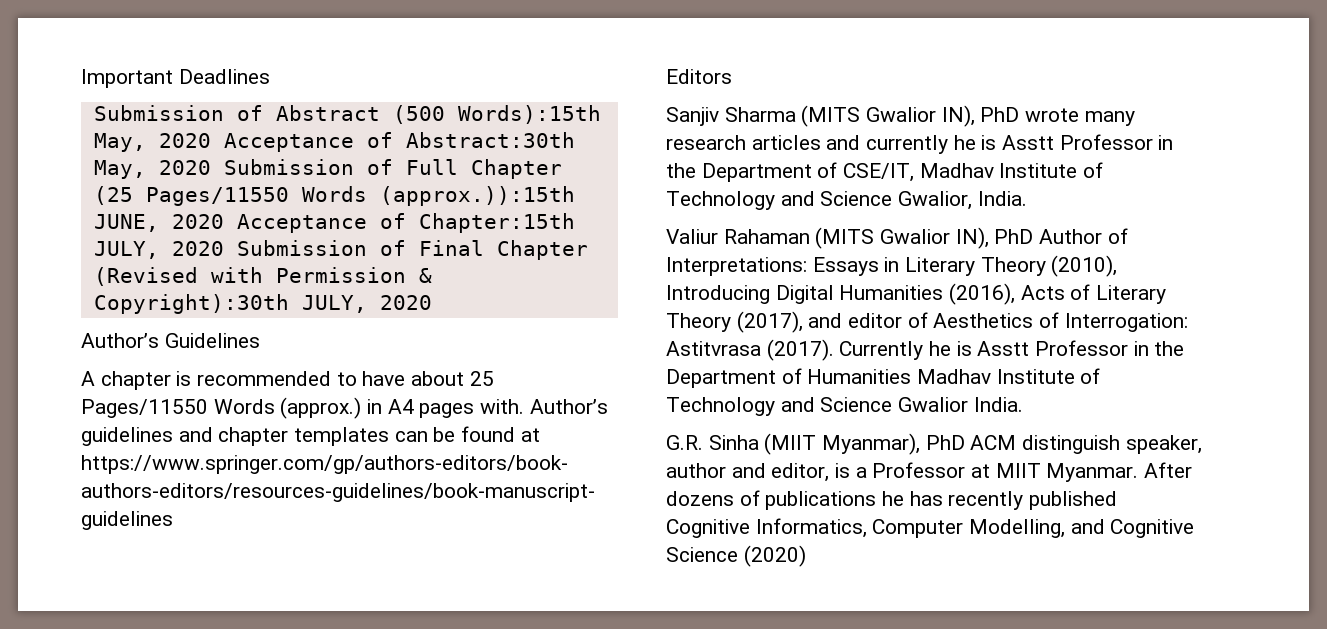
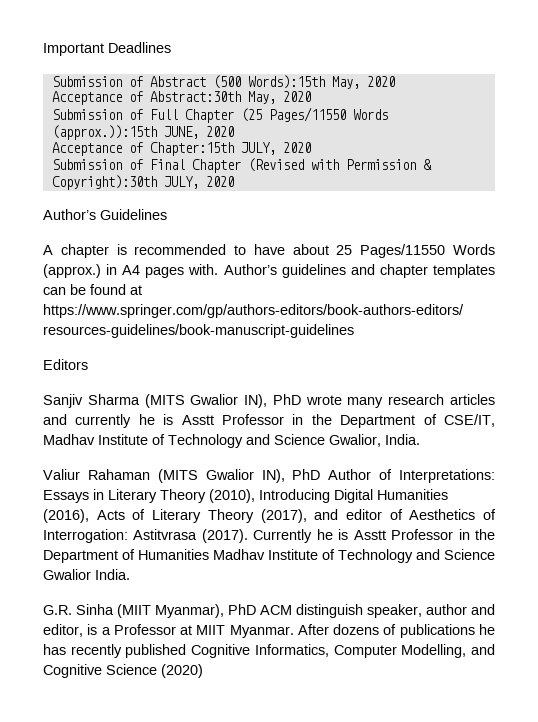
- Submission of Abstract (500 Words):15th May, 2020 Acceptance of Abstract:30th May, 2020 Submission of Full Chapter (25 Pages/11550 Words (approx.)):15th JUNE, 2020 Acceptance of Chapter:15th JULY, 2020 Submission of Final Chapter (Revised with Permission & Copyright):30th JULY, 2020
+ Submission of Abstract (500 Words):15th May, 2020
+ Acceptance of Abstract:30th May, 2020
+ Submission of Full Chapter (25 Pages/11550 Words (approx.)):15th JUNE, 2020
+ Acceptance of Chapter:15th JULY, 2020
+ Submission of Final Chapter (Revised with Permission & Copyright):30th JULY, 2020

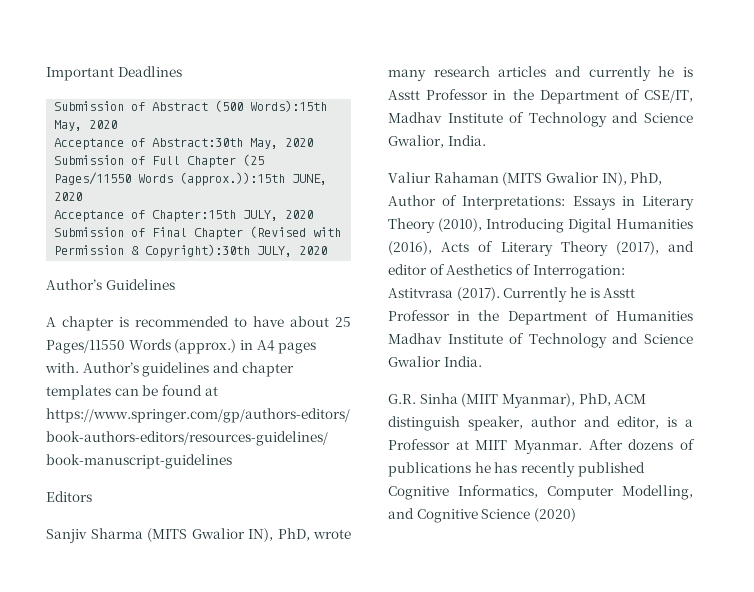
- Sanjiv Sharma (MITS Gwalior IN), PhD wrote many research articles and currently he is Asstt Professor in the Department of CSE/IT, Madhav Institute of Technology and Science Gwalior, India.
+ Sanjiv Sharma (MITS Gwalior IN), PhD, wrote many research articles and currently he is Asstt Professor in the Department of CSE/IT, Madhav Institute of Technology and Science Gwalior, India.
- Valiur Rahaman (MITS Gwalior IN), PhD Author of Interpretations: Essays in Literary Theory (2010), Introducing Digital Humanities (2016), Acts of Literary Theory (2017), and editor of Aesthetics of Interrogation: Astitvrasa (2017).
+ Valiur Rahaman (MITS Gwalior IN), PhD, Author of Interpretations: Essays in Literary Theory (2010), Introducing Digital Humanities (2016), Acts of Literary Theory (2017), and editor of Aesthetics of Interrogation: Astitvrasa (2017).
- G.R. Sinha (MIIT Myanmar), PhD ACM distinguish speaker, author and editor, is a Professor at MIIT Myanmar.
+ G.R. Sinha (MIIT Myanmar), PhD, ACM distinguish speaker, author and editor, is a Professor at MIIT Myanmar.

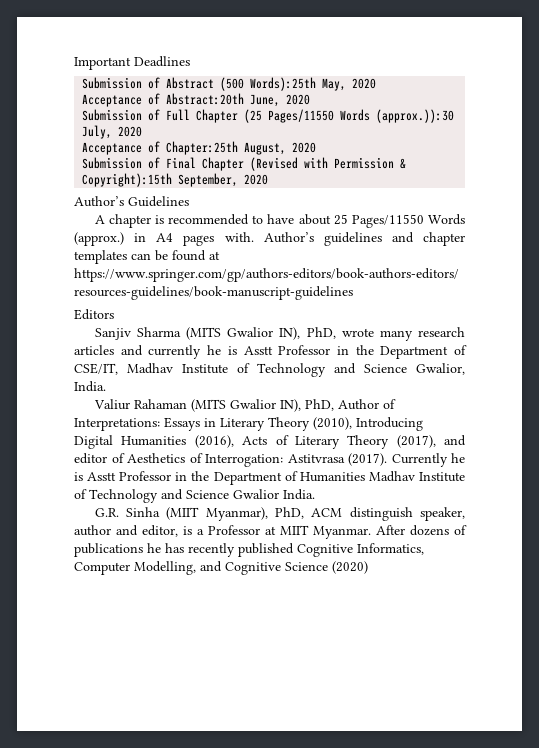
- Submission of Abstract (500 Words):15th May, 2020
+ Submission of Abstract (500 Words):25th May, 2020
- Acceptance of Abstract:30th May, 2020
+ Acceptance of Abstract:20th June, 2020
- Submission of Full Chapter (25 Pages/11550 Words (approx.)):15th JUNE, 2020
- Acceptance of Chapter:15th JULY, 2020
+ Submission of Full Chapter (25 Pages/11550 Words (approx.)):30 July, 2020
+ Acceptance of Chapter:25th August, 2020
- Submission of Final Chapter (Revised with Permission & Copyright):30th JULY, 2020
+ Submission of Final Chapter (Revised with Permission & Copyright):15th September, 2020

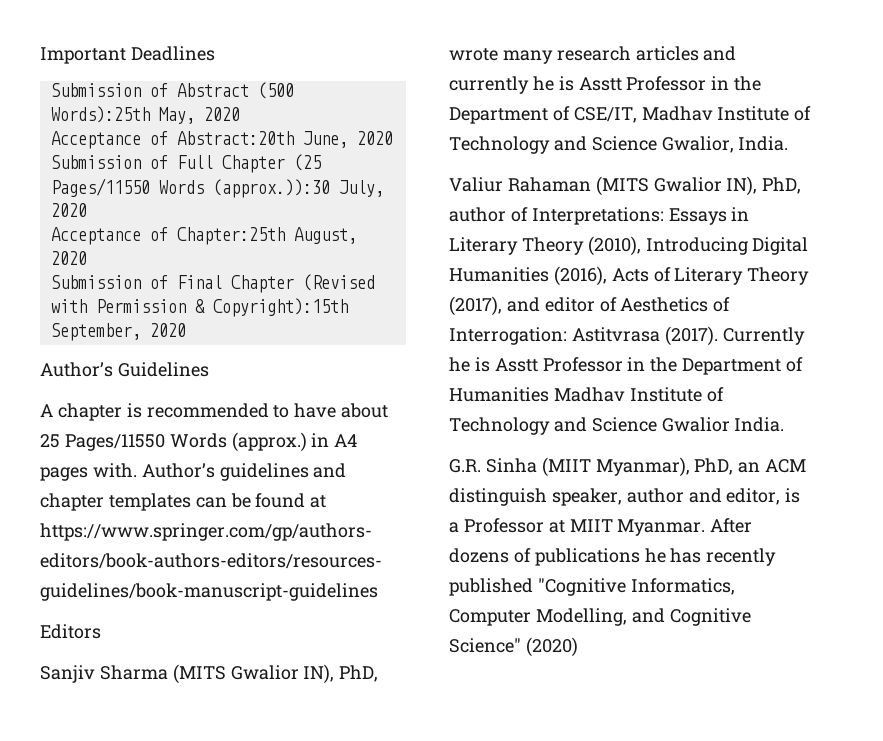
- Valiur Rahaman (MITS Gwalior IN), PhD, Author of Interpretations: Essays in Literary Theory (2010), Introducing Digital Humanities (2016), Acts of Literary Theory (2017), and editor of Aesthetics of Interrogation: Astitvrasa (2017).
+ Valiur Rahaman (MITS Gwalior IN), PhD, author of Interpretations: Essays in Literary Theory (2010), Introducing Digital Humanities (2016), Acts of Literary Theory (2017), and editor of Aesthetics of Interrogation: Astitvrasa (2017).
- G.R. Sinha (MIIT Myanmar), PhD, ACM distinguish speaker, author and editor, is a Professor at MIIT Myanmar.
+ G.R. Sinha (MIIT Myanmar), PhD, an ACM distinguish speaker, author and editor, is a Professor at MIIT Myanmar.
- After dozens of publications he has recently published Cognitive Informatics, Computer Modelling, and Cognitive Science (2020)
+ After dozens of publications he has recently published "Cognitive Informatics, Computer Modelling, and Cognitive Science" (2020)

